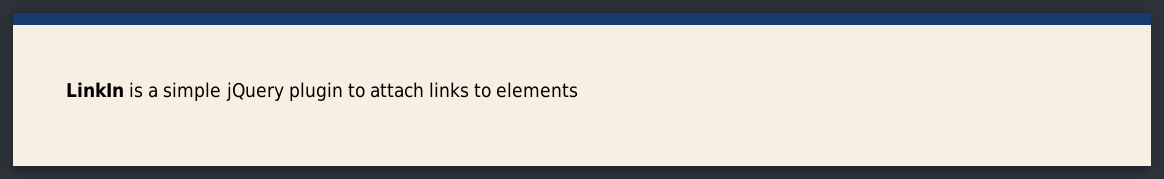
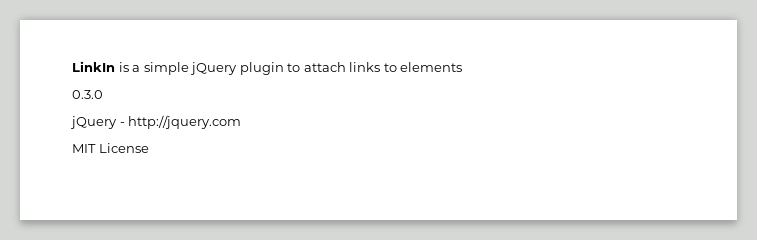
+ 0.3.0
+ jQuery - http://jquery.com
+ MIT License

